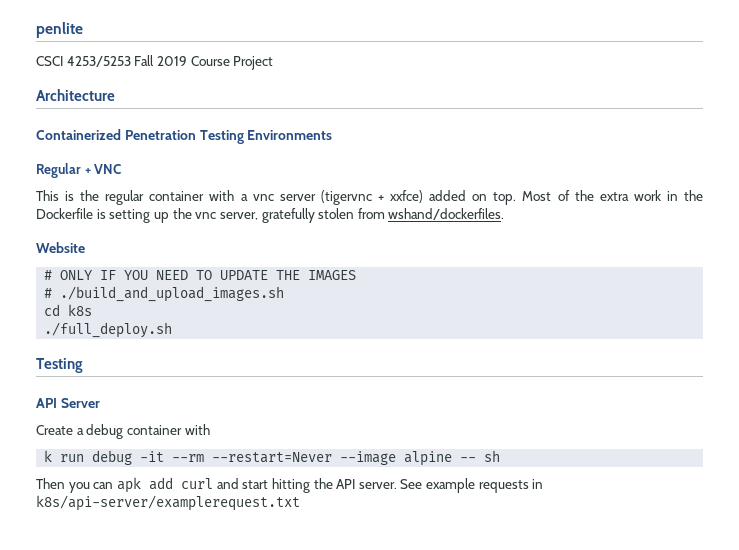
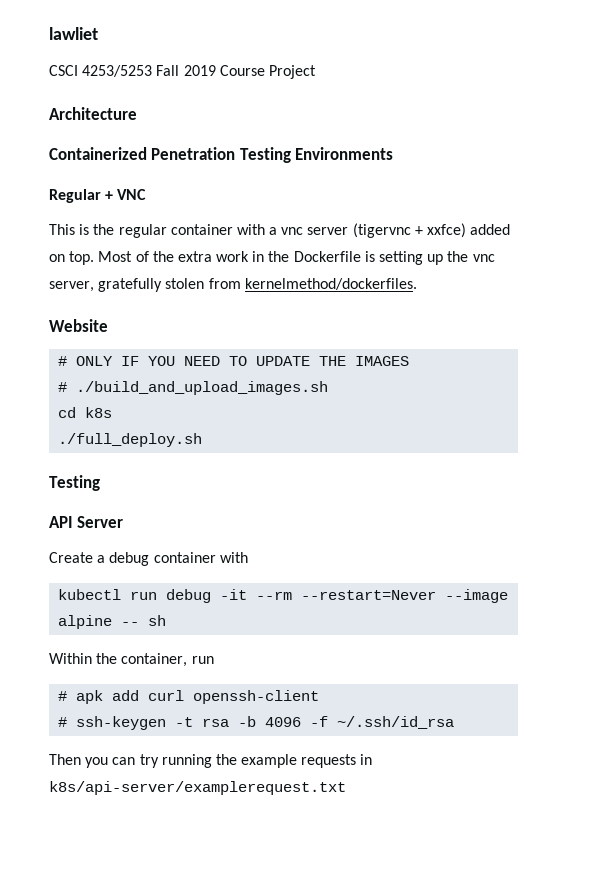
- penlite
+ lawliet
- Most of the extra work in the Dockerfile is setting up the vnc server, gratefully stolen from wshand/dockerfiles.
+ Most of the extra work in the Dockerfile is setting up the vnc server, gratefully stolen from kernelmethod/dockerfiles.
- k run debug -it --rm --restart=Never --image alpine -- sh
+ kubectl run debug -it --rm --restart=Never --image alpine -- sh
- Then you can apk add curl and start hitting the API server. See example requests in k8s/api-server/examplerequest.txt
+ Within the container, run
+ # apk add curl openssh-client
+ # ssh-keygen -t rsa -b 4096 -f ~/.ssh/id_rsa
+ Then you can try running the example requests in k8s/api-server/examplerequest.txt

